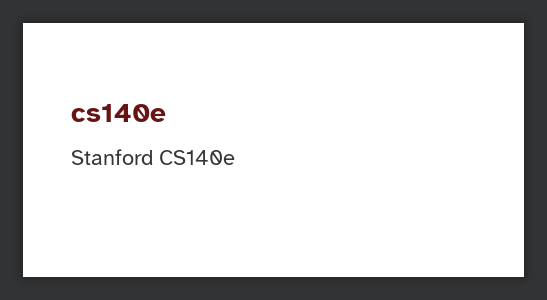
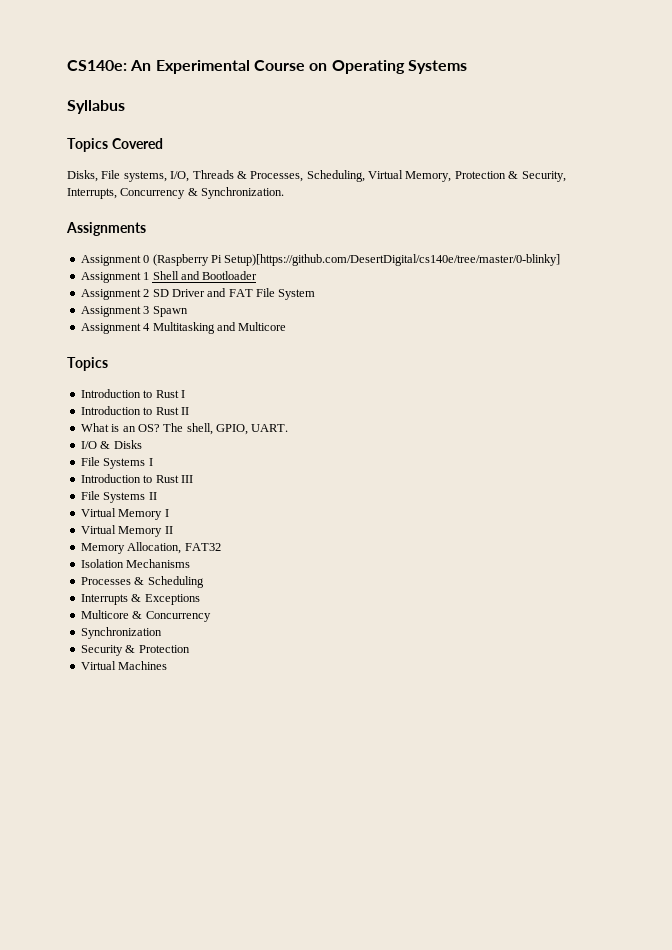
- cs140e
- Stanford CS140e
+ CS140e: An Experimental Course on Operating Systems
+ Syllabus
+ Topics Covered
+ Disks, File systems, I/O, Threads & Processes, Scheduling, Virtual Memory, Protection & Security, Interrupts, Concurrency & Synchronization.
+ Assignments
+ Assignment 0 (Raspberry Pi Setup)[https://github.com/DesertDigital/cs140e/tree/master/0-blinky]
+ Assignment 1 Shell and Bootloader
+ Assignment 2 SD Driver and FAT File System
+ Assignment 3 Spawn
+ Assignment 4 Multitasking and Multicore
+ Topics
+ Introduction to Rust I
+ Introduction to Rust II
+ What is an OS? The shell, GPIO, UART.
+ I/O & Disks
+ File Systems I
+ Introduction to Rust III
+ File Systems II
+ Virtual Memory I
+ Virtual Memory II
+ Memory Allocation, FAT32
+ Isolation Mechanisms
+ Processes & Scheduling
+ Interrupts & Exceptions
+ Multicore & Concurrency
+ Synchronization
+ Security & Protection
+ Virtual Machines

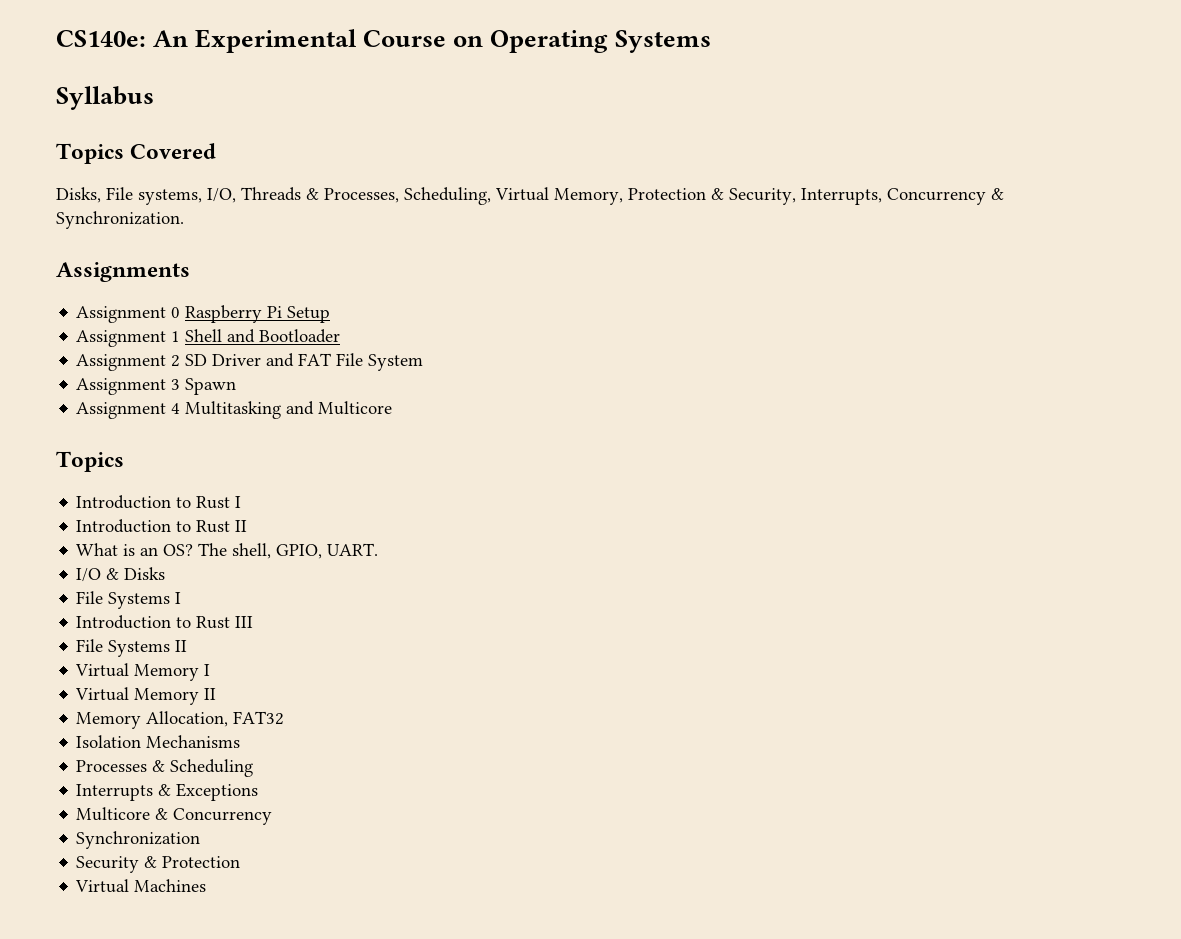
- Assignment 0 (Raspberry Pi Setup)[https://github.com/DesertDigital/cs140e/tree/master/0-blinky]
+ Assignment 0 Raspberry Pi Setup

